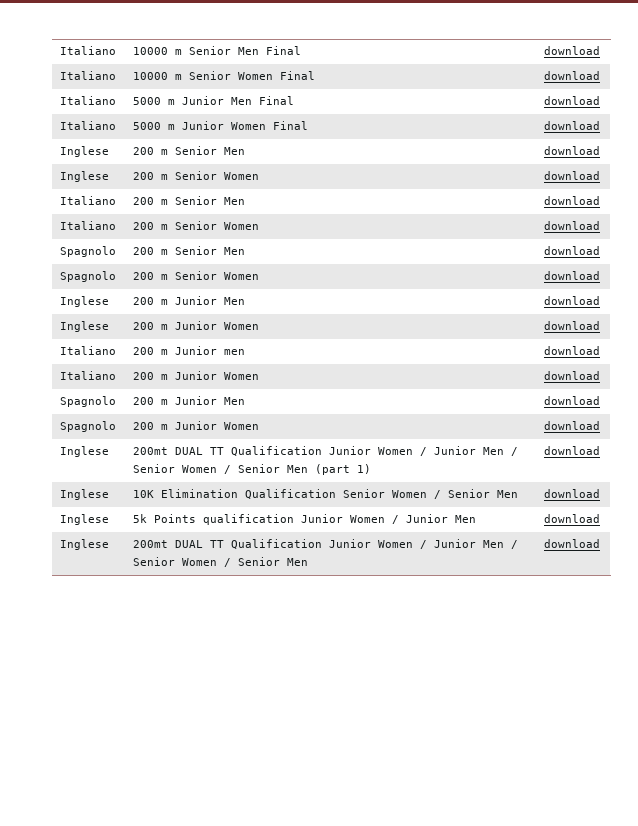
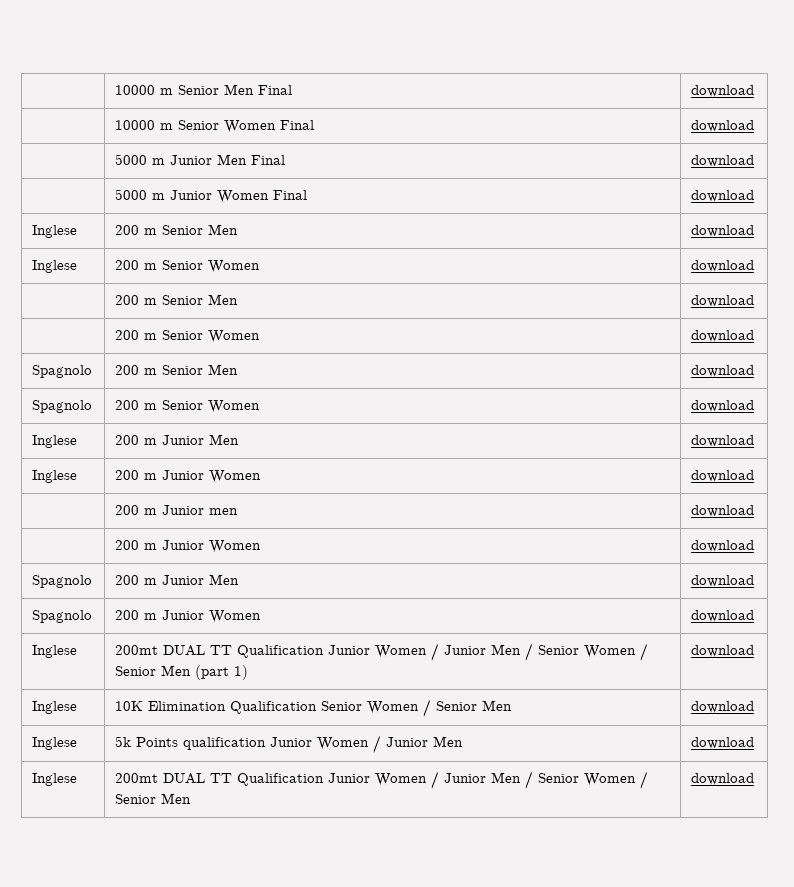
- Italiano | 10000 m Senior Men Final | download
+ | 10000 m Senior Men Final | download
- Italiano | 10000 m Senior Women Final | download
+ | 10000 m Senior Women Final | download
- Italiano | 5000 m Junior Men Final | download
+ | 5000 m Junior Men Final | download
- Italiano | 5000 m Junior Women Final | download
+ | 5000 m Junior Women Final | download
  Inglese | 200 m Senior Women | download
- Italiano | 200 m Senior Men | download
- Italiano | 200 m Senior Women | download
+ | 200 m Senior Men | download
+ | 200 m Senior Women | download
- Italiano | 200 m Junior men | download
- Italiano | 200 m Junior Women | download
+ | 200 m Junior men | download
+ | 200 m Junior Women | download

